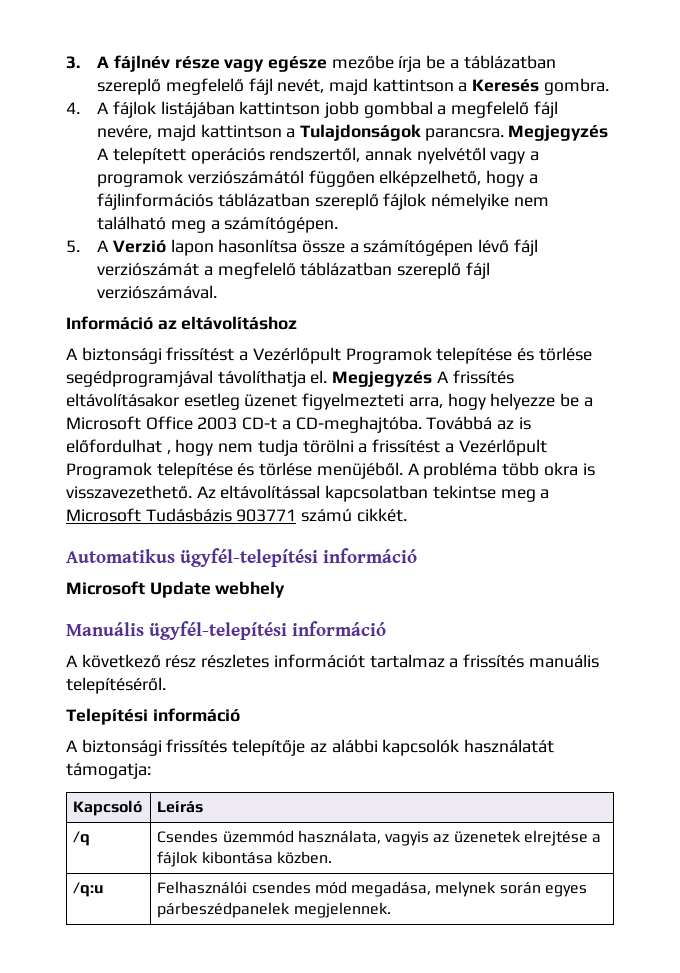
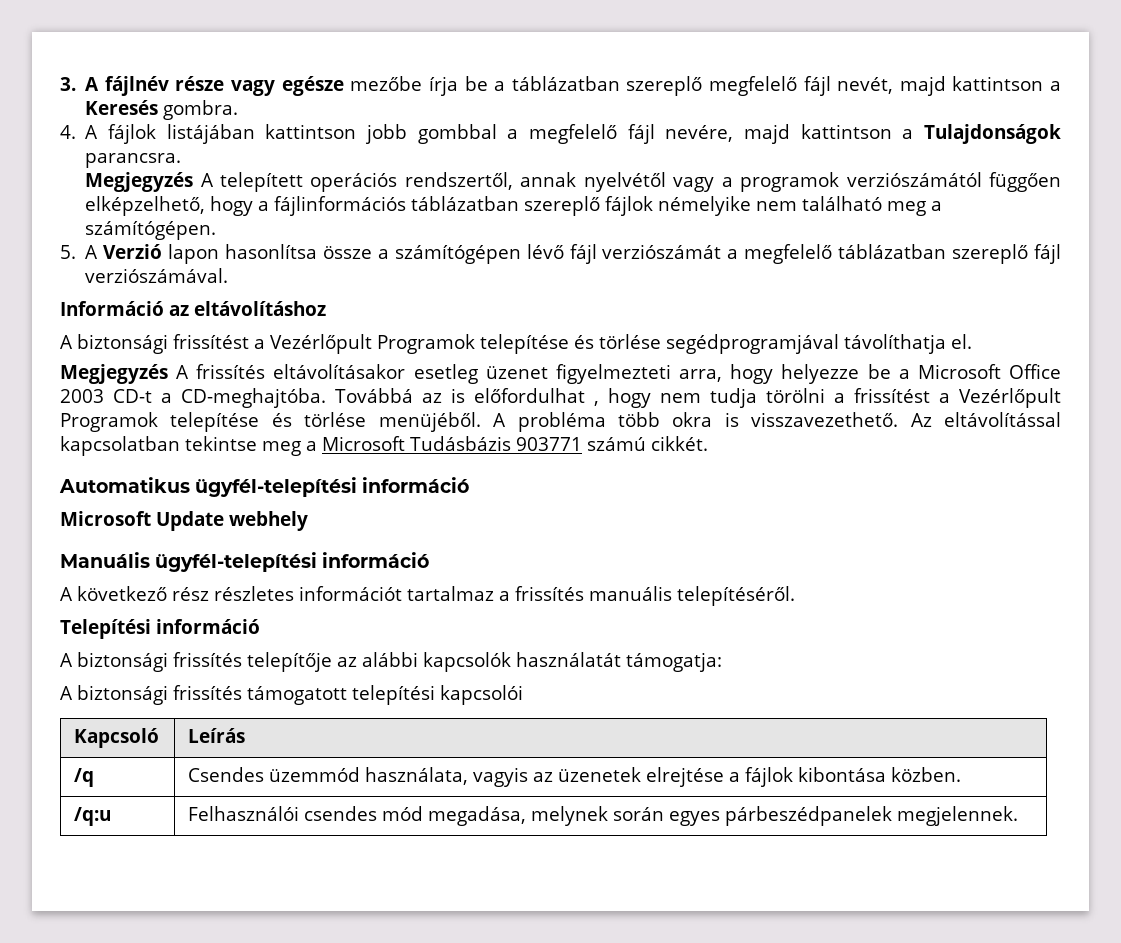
- 4. A fájlok listájában kattintson jobb gombbal a megfelelő fájl nevére, majd kattintson a Tulajdonságok parancsra. Megjegyzés A telepített operációs rendszertől, annak nyelvétől vagy a programok verziószámától függően elképzelhető, hogy a fájlinformációs táblázatban szereplő fájlok némelyike nem található meg a számítógépen.
+ 4. A fájlok listájában kattintson jobb gombbal a megfelelő fájl nevére, majd kattintson a Tulajdonságok parancsra.
+ Megjegyzés A telepített operációs rendszertől, annak nyelvétől vagy a programok verziószámától függően elképzelhető, hogy a fájlinformációs táblázatban szereplő fájlok némelyike nem található meg a számítógépen.
- A biztonsági frissítést a Vezérlőpult Programok telepítése és törlése segédprogramjával távolíthatja el. Megjegyzés A frissítés eltávolításakor esetleg üzenet figyelmezteti arra, hogy helyezze be a Microsoft Office 2003 CD-t a CD-meghajtóba.
+ A biztonsági frissítést a Vezérlőpult Programok telepítése és törlése segédprogramjával távolíthatja el.
+ Megjegyzés A frissítés eltávolításakor esetleg üzenet figyelmezteti arra, hogy helyezze be a Microsoft Office 2003 CD-t a CD-meghajtóba.
+ A biztonsági frissítés támogatott telepítési kapcsolói

